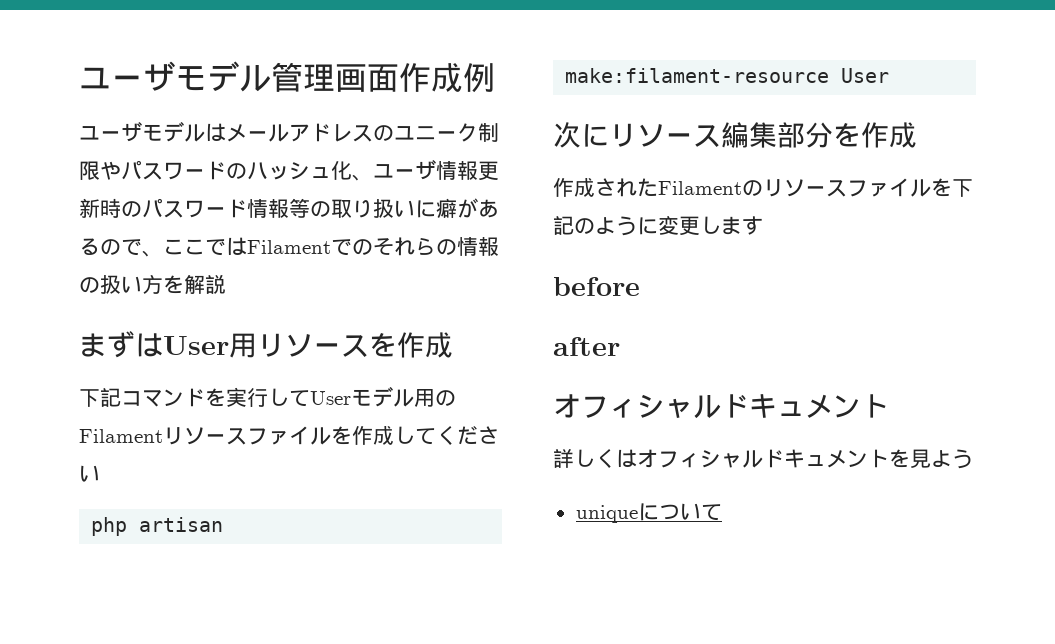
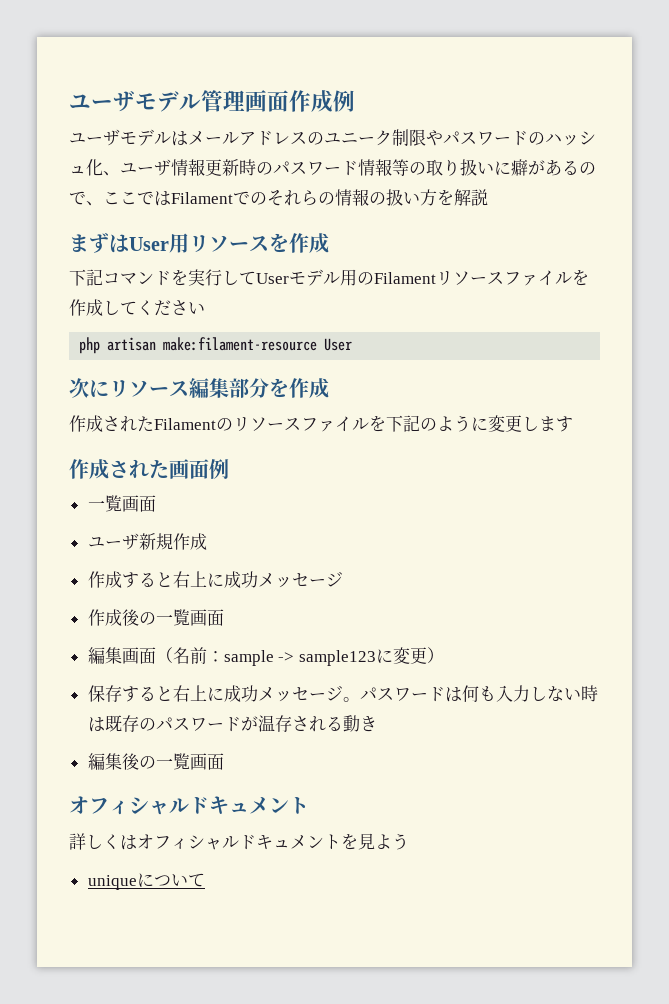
- before
- after
+ 作成された画面例
+ 一覧画面
+ ユーザ新規作成
+ 作成すると右上に成功メッセージ
+ 作成後の一覧画面
+ 編集画面（名前：sample -> sample123に変更）
+ 保存すると右上に成功メッセージ。パスワードは何も入力しない時は既存のパスワードが温存される動き
+ 編集後の一覧画面

